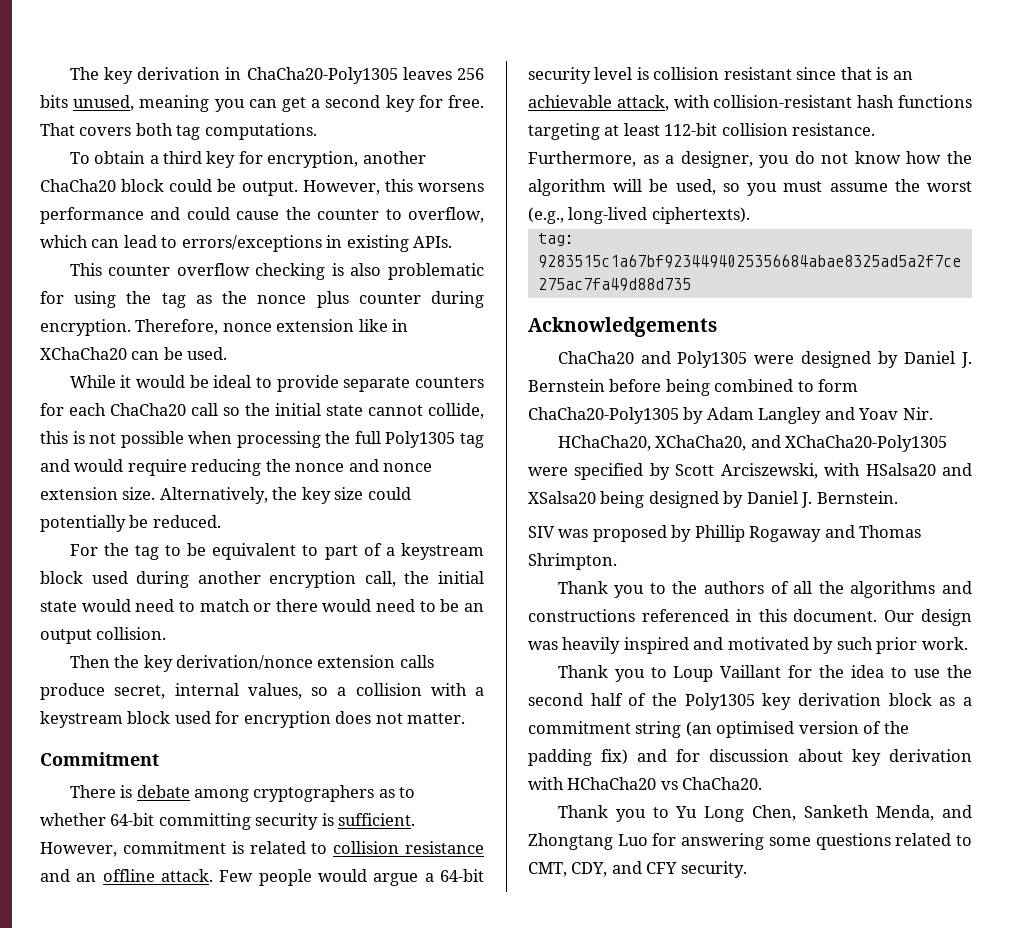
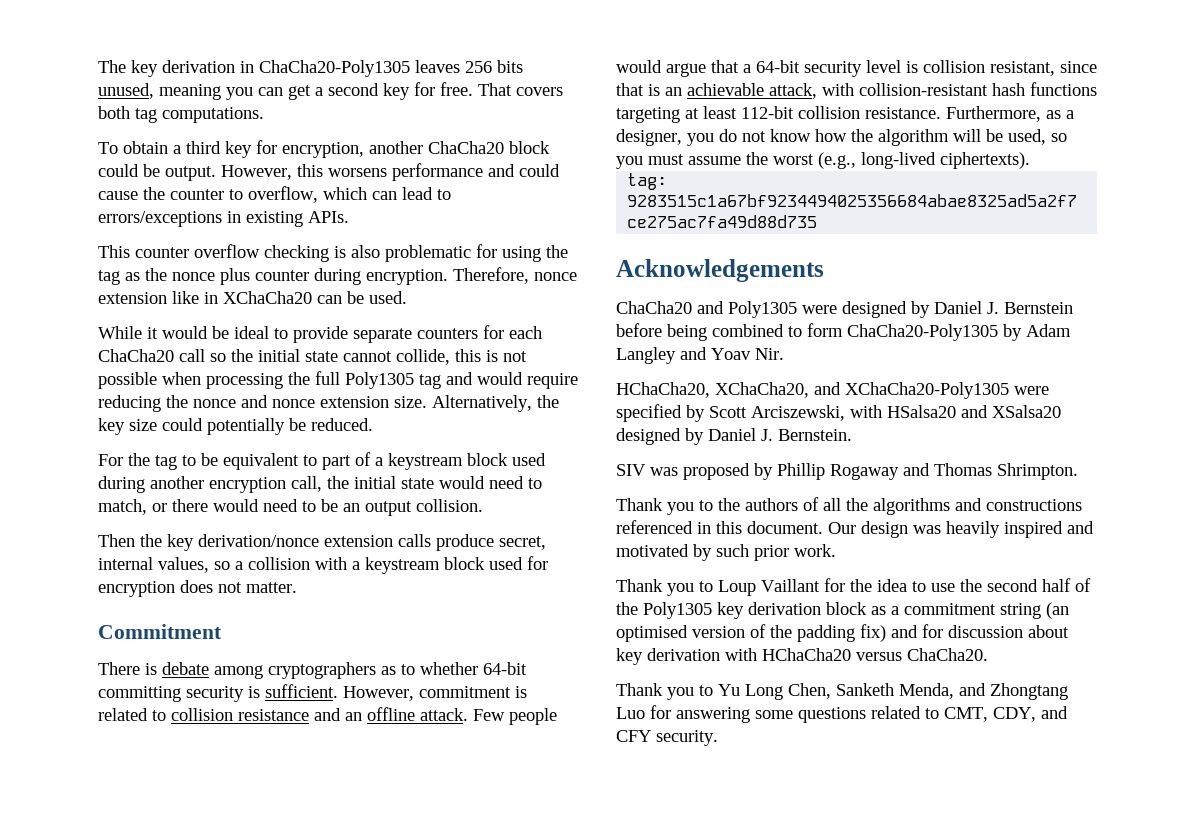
- For the tag to be equivalent to part of a keystream block used during another encryption call, the initial state would need to match or there would need to be an output collision.
+ For the tag to be equivalent to part of a keystream block used during another encryption call, the initial state would need to match, or there would need to be an output collision.
- Few people would argue a 64-bit security level is collision resistant since that is an achievable attack, with collision-resistant hash functions targeting at least 112-bit collision resistance.
+ Few people would argue that a 64-bit security level is collision resistant, since that is an achievable attack, with collision-resistant hash functions targeting at least 112-bit collision resistance.
- HChaCha20, XChaCha20, and XChaCha20-Poly1305 were specified by Scott Arciszewski, with HSalsa20 and XSalsa20 being designed by Daniel J. Bernstein.
+ HChaCha20, XChaCha20, and XChaCha20-Poly1305 were specified by Scott Arciszewski, with HSalsa20 and XSalsa20 designed by Daniel J. Bernstein.
- Thank you to Loup Vaillant for the idea to use the second half of the Poly1305 key derivation block as a commitment string (an optimised version of the padding fix) and for discussion about key derivation with HChaCha20 vs ChaCha20.
+ Thank you to Loup Vaillant for the idea to use the second half of the Poly1305 key derivation block as a commitment string (an optimised version of the padding fix) and for discussion about key derivation with HChaCha20 versus ChaCha20.

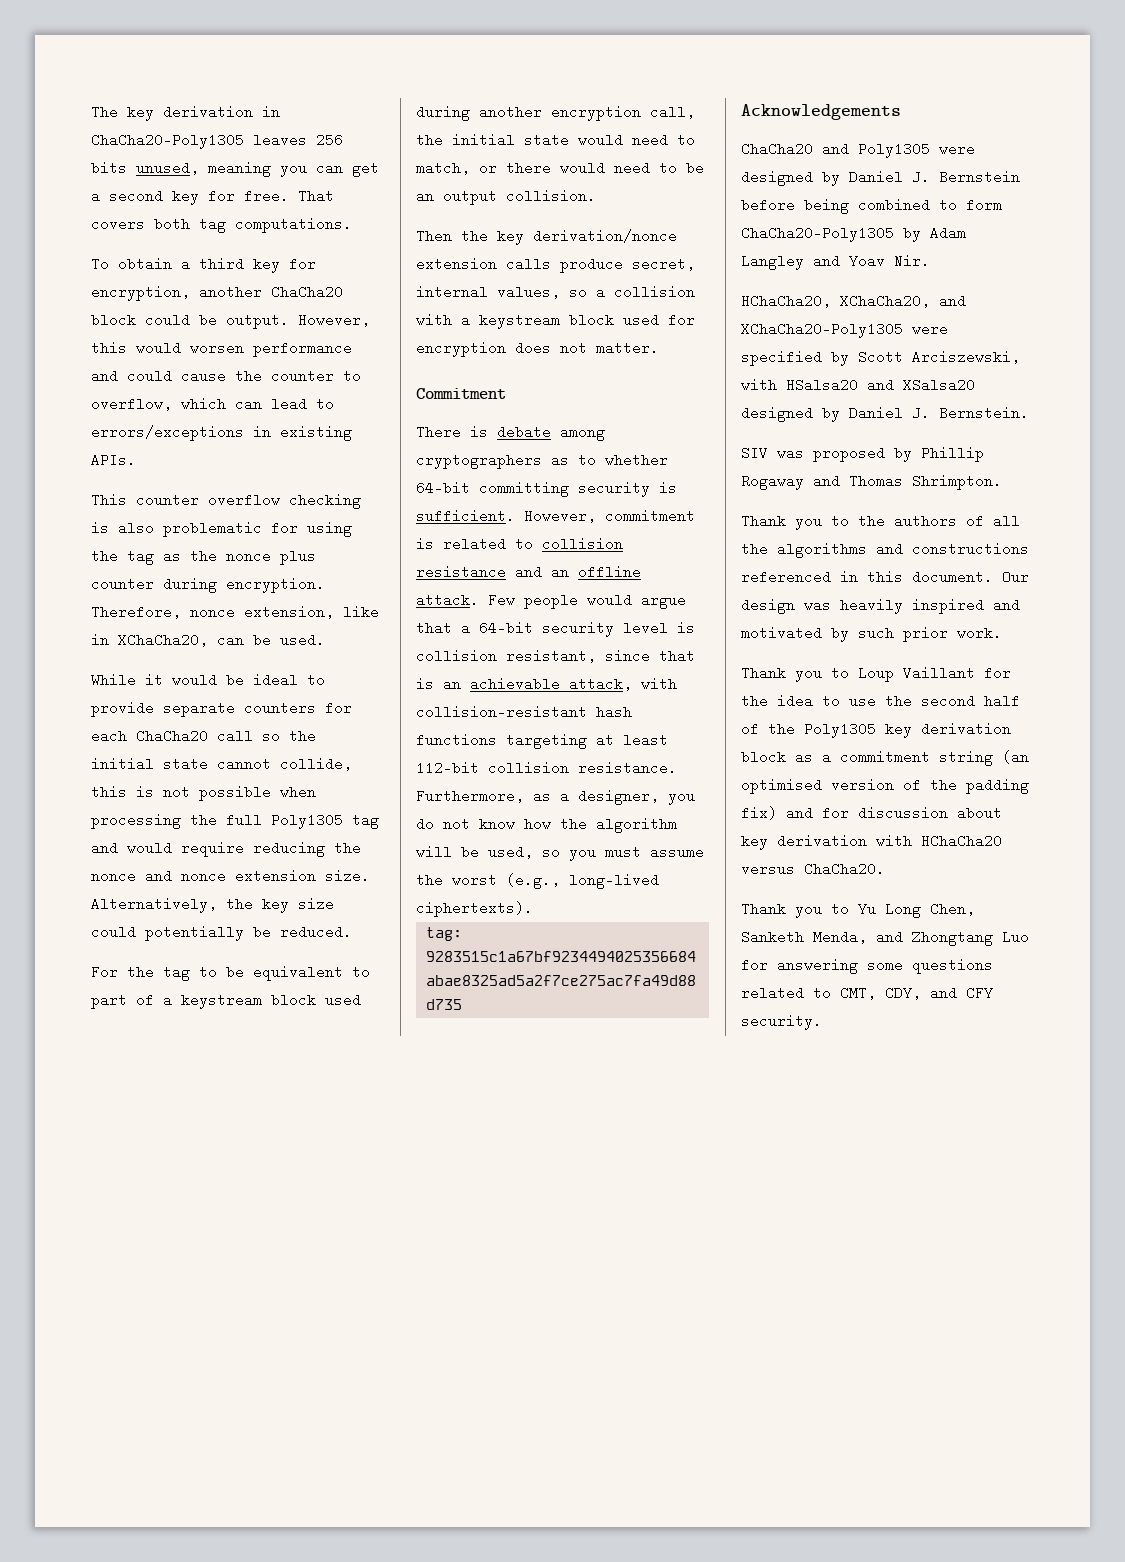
- However, this worsens performance and could cause the counter to overflow, which can lead to errors/exceptions in existing APIs.
+ However, this would worsen performance and could cause the counter to overflow, which can lead to errors/exceptions in existing APIs.
- Therefore, nonce extension like in XChaCha20 can be used.
+ Therefore, nonce extension, like in XChaCha20, can be used.

